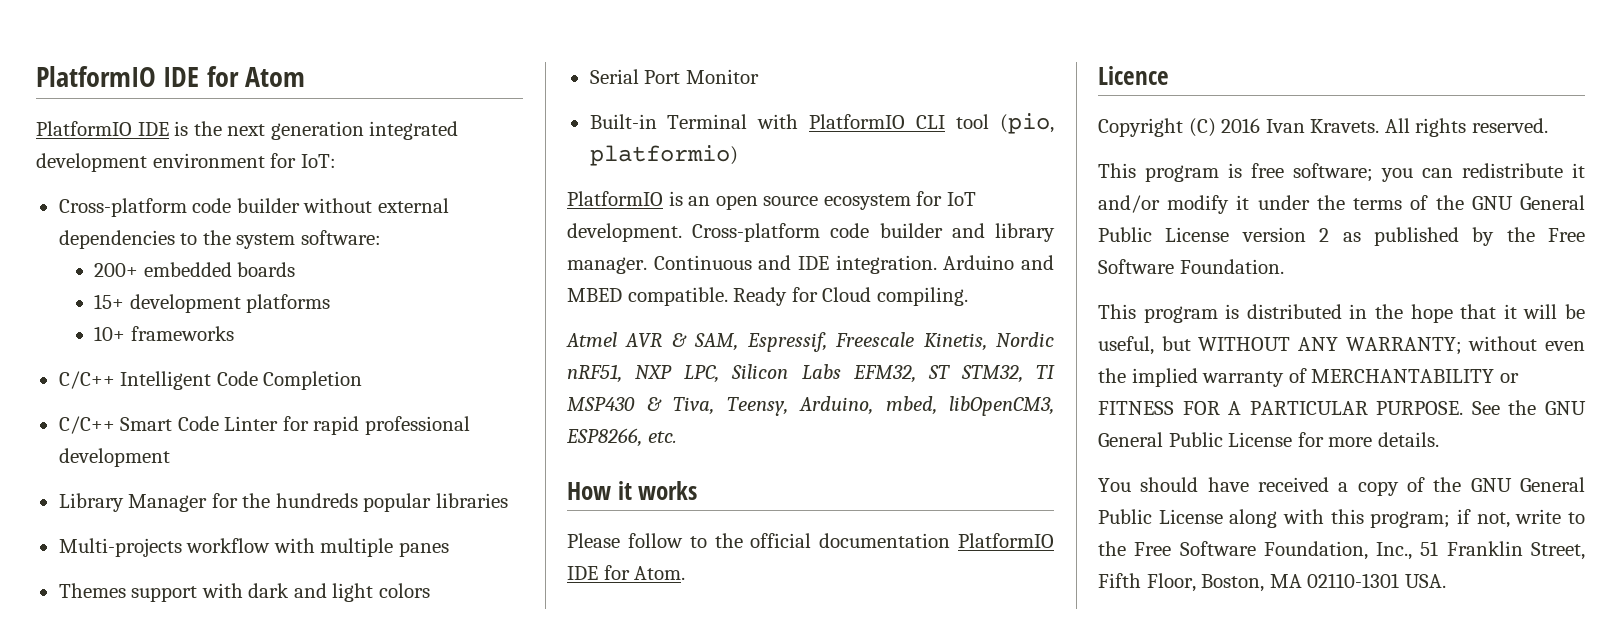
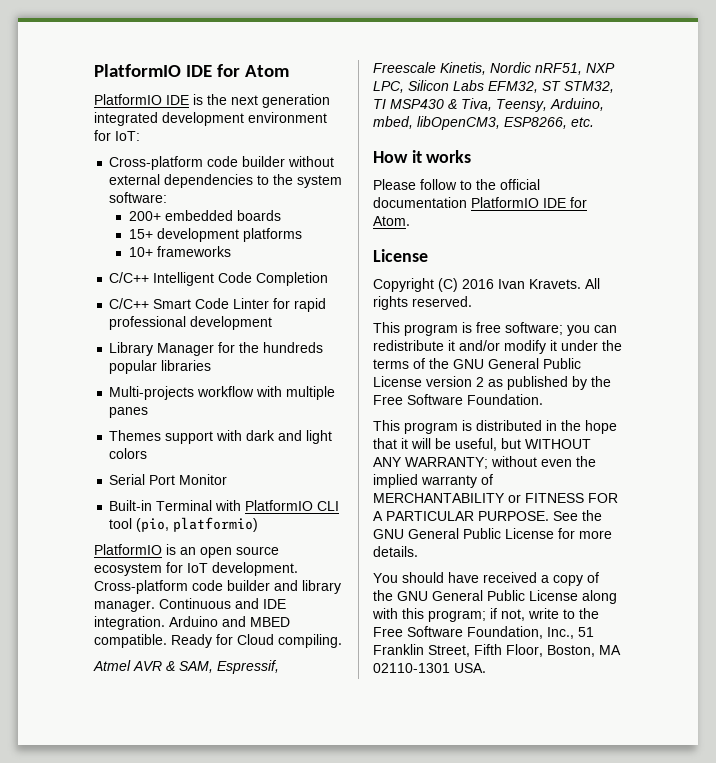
  Please follow to the official documentation PlatformIO IDE for Atom.
- Licence
+ License

